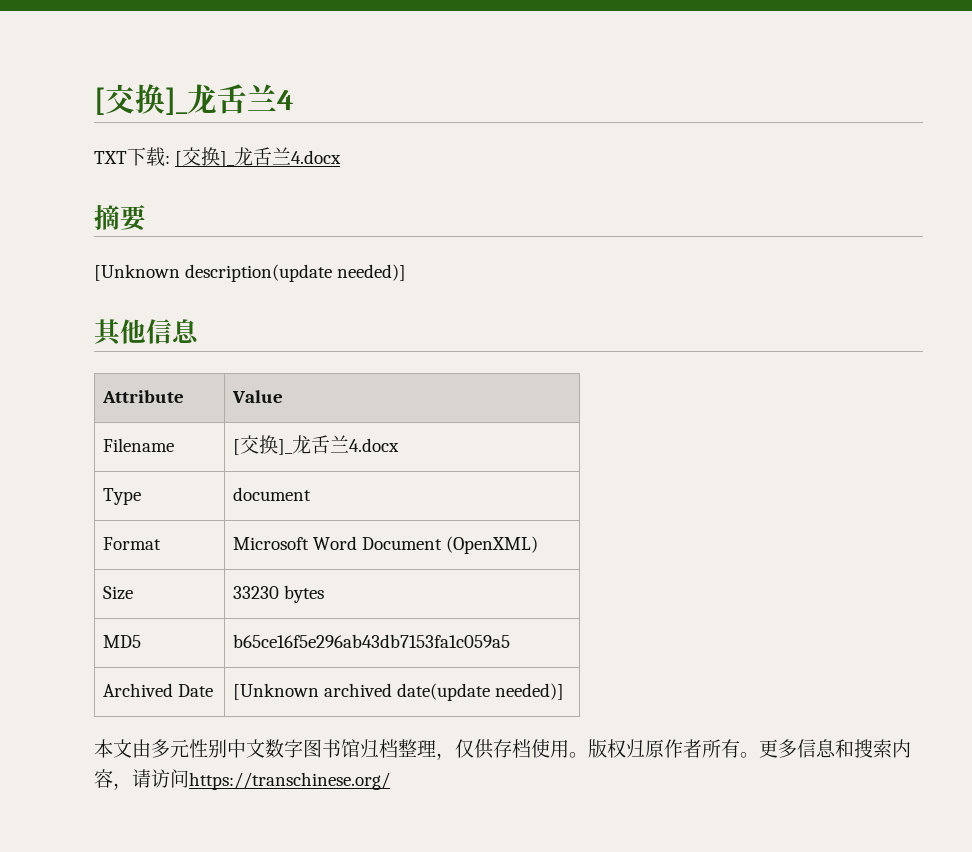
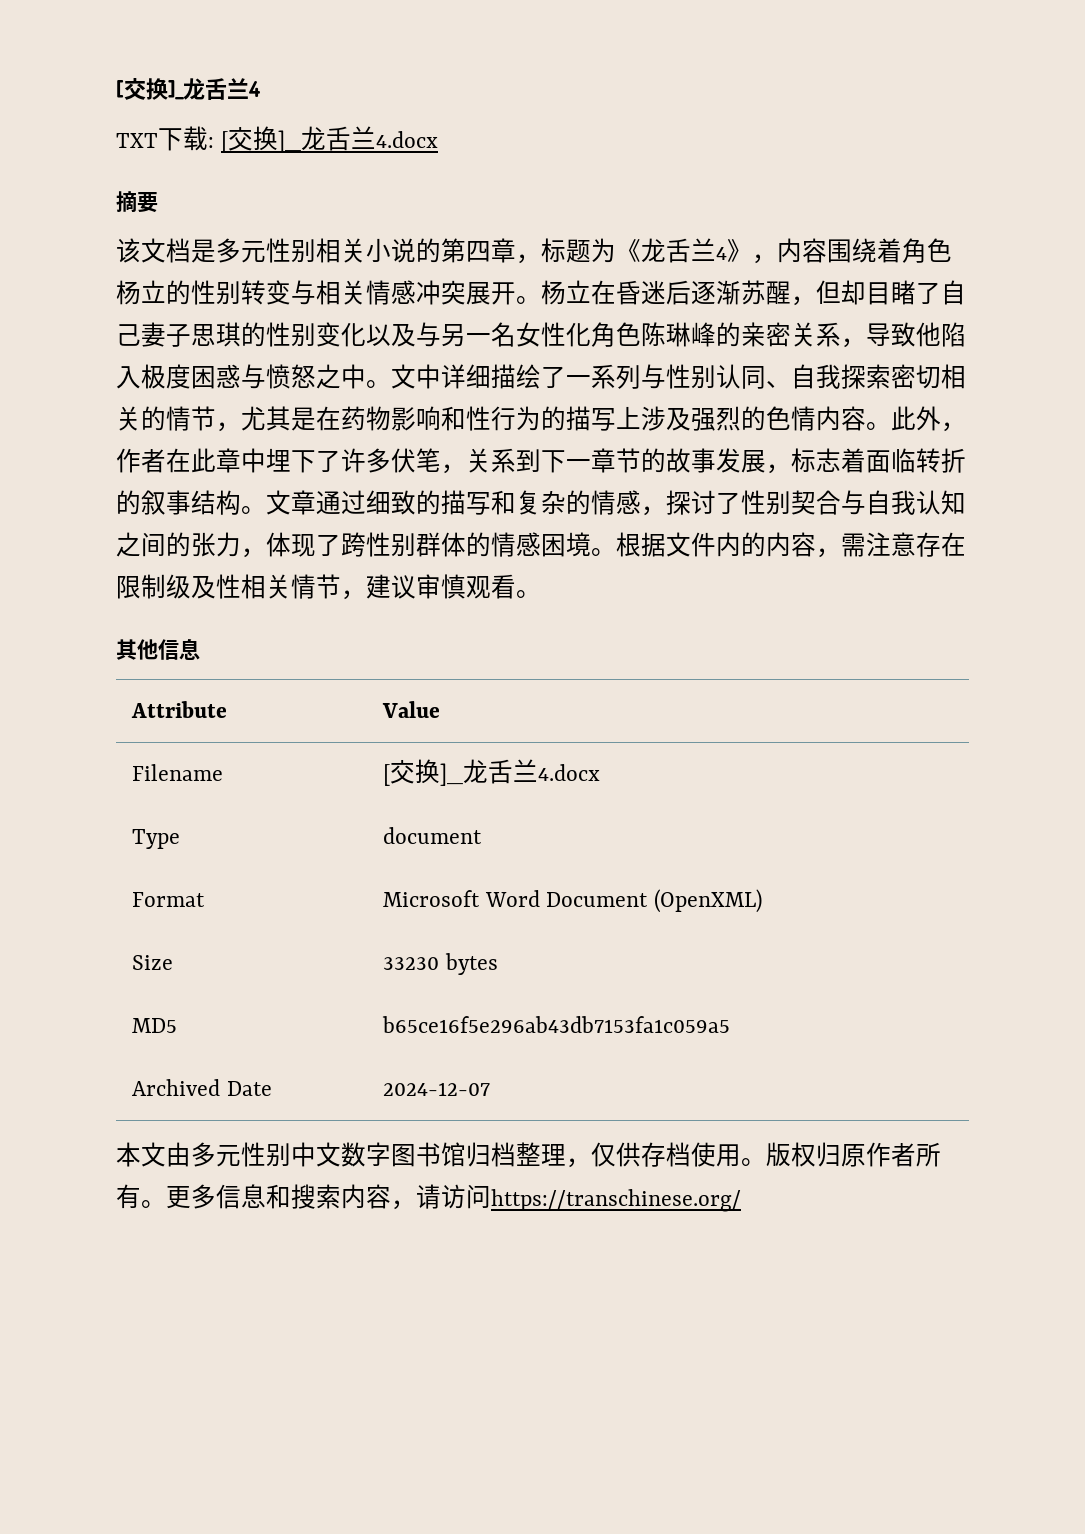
- [Unknown description(update needed)]
+ 该文档是多元性别相关小说的第四章，标题为《龙舌兰4》，内容围绕着角色杨立的性别转变与相关情感冲突展开。杨立在昏迷后逐渐苏醒，但却目睹了自己妻子思琪的性别变化以及与另一名女性化角色陈琳峰的亲密关系，导致他陷入极度困惑与愤怒之中。文中详细描绘了一系列与性别认同、自我探索密切相关的情节，尤其是在药物影响和性行为的描写上涉及强烈的色情内容。此外，作者在此章中埋下了许多伏笔，关系到下一章节的故事发展，标志着面临转折的叙事结构。文章通过细致的描写和复杂的情感，探讨了性别契合与自我认知之间的张力，体现了跨性别群体的情感困境。根据文件内的内容，需注意存在限制级及性相关情节，建议审慎观看。
- Archived Date | [Unknown archived date(update needed)]
+ Archived Date | 2024-12-07

